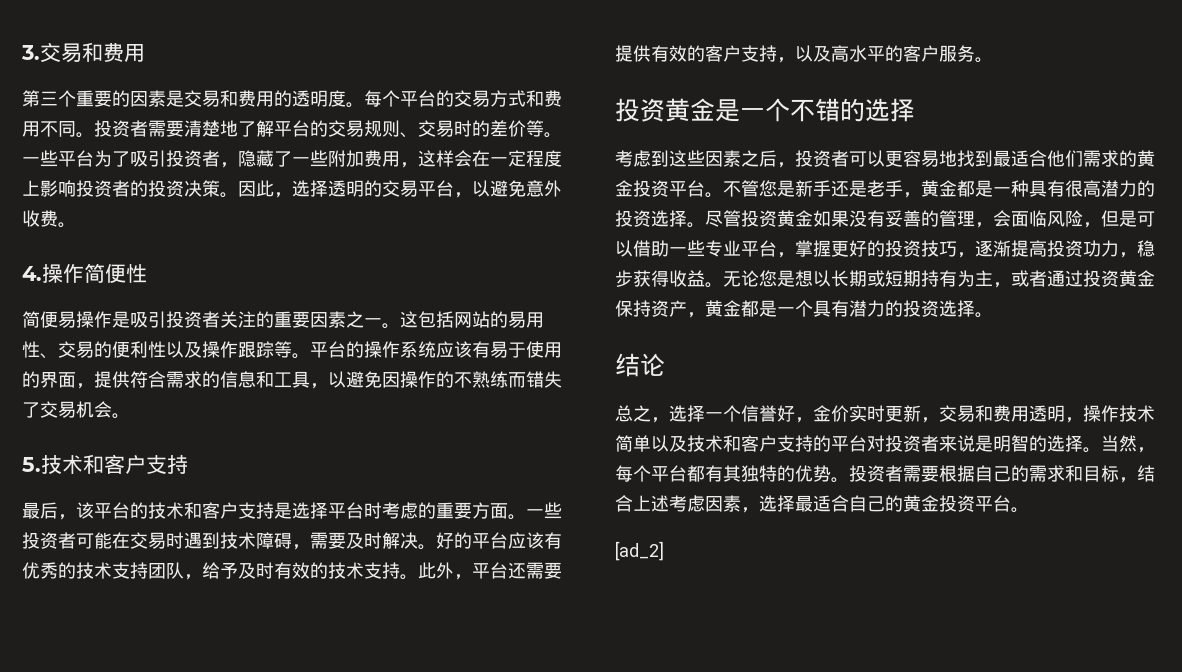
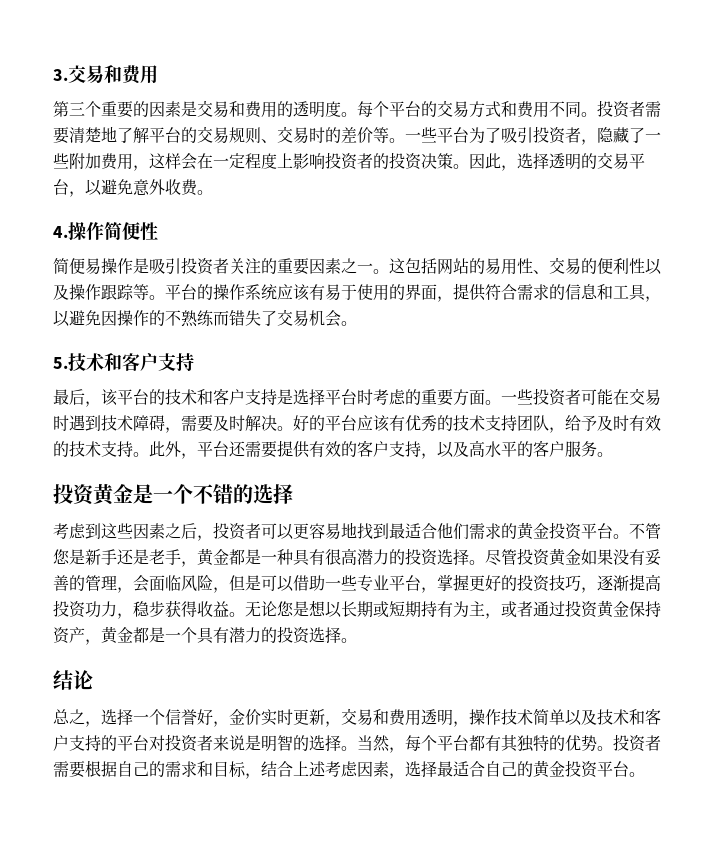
- [ad_2]

